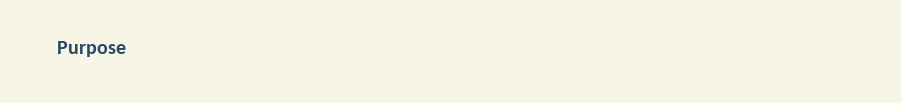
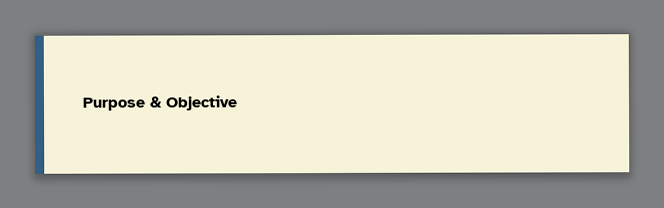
- Purpose
+ Purpose & Objective

